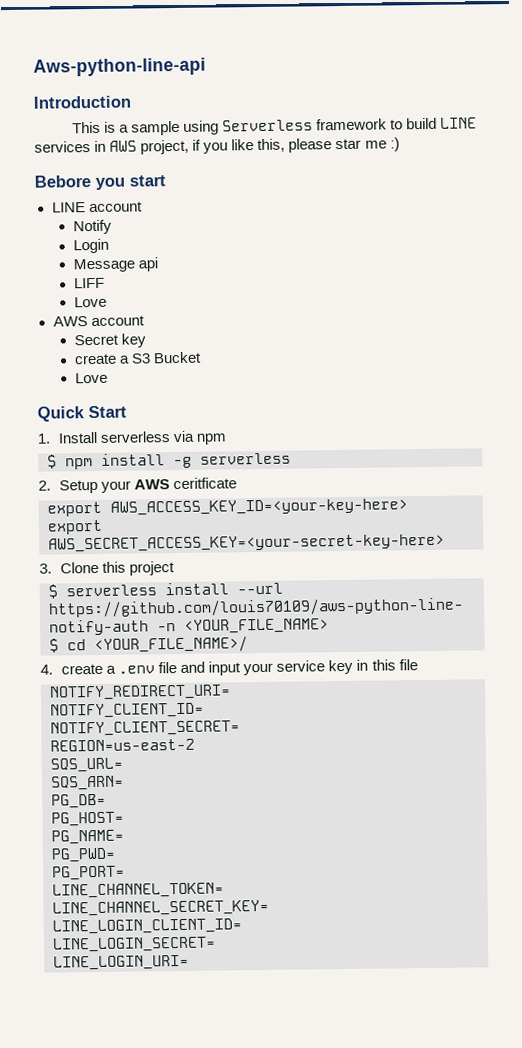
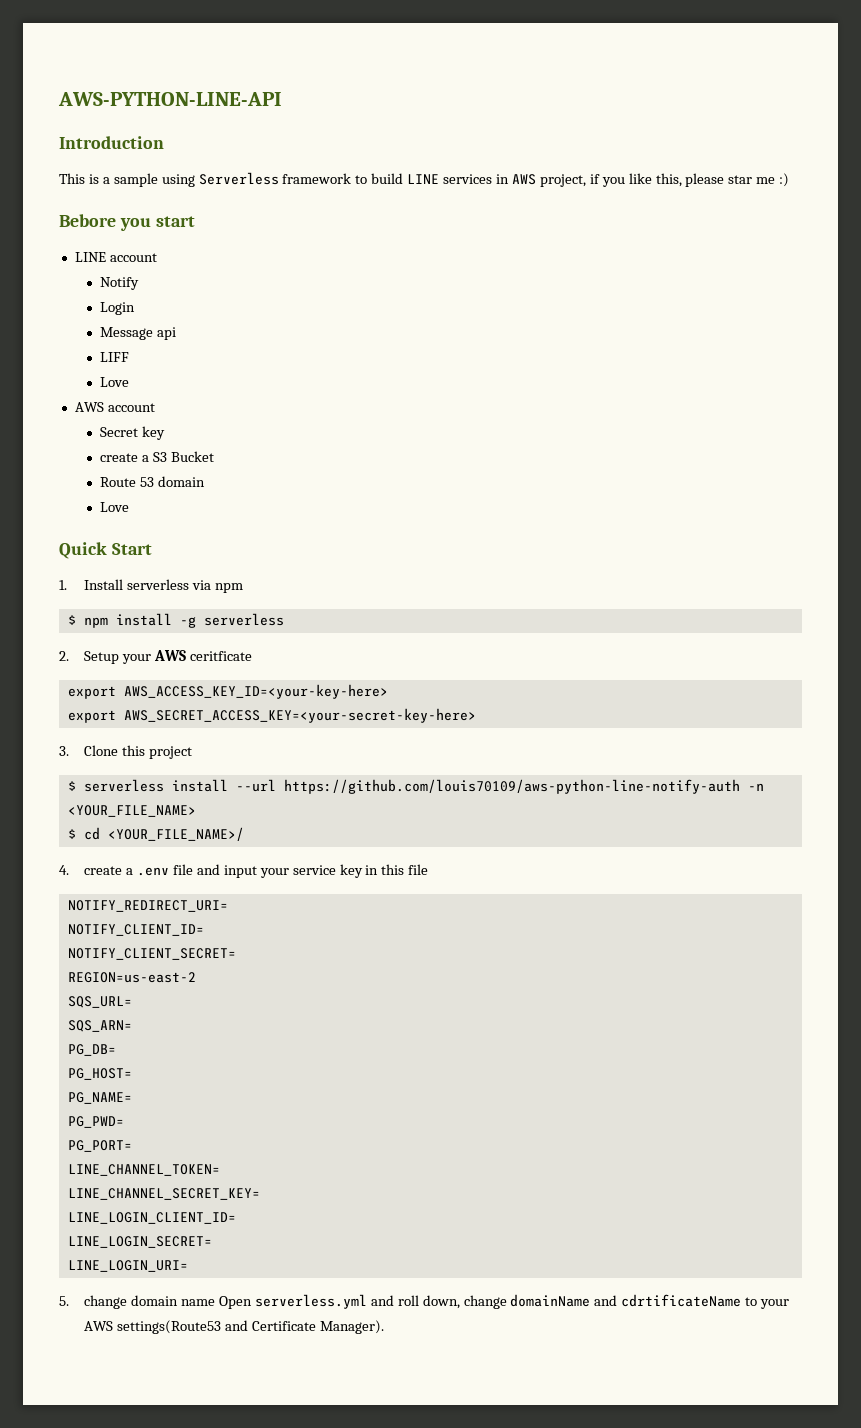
- Aws-python-line-api
+ AWS-PYTHON-LINE-API
+ Route 53 domain
+ 5. change domain name Open serverless.yml and roll down, change domainName and cdrtificateName to your AWS settings(Route53 and Certificate Manager).

